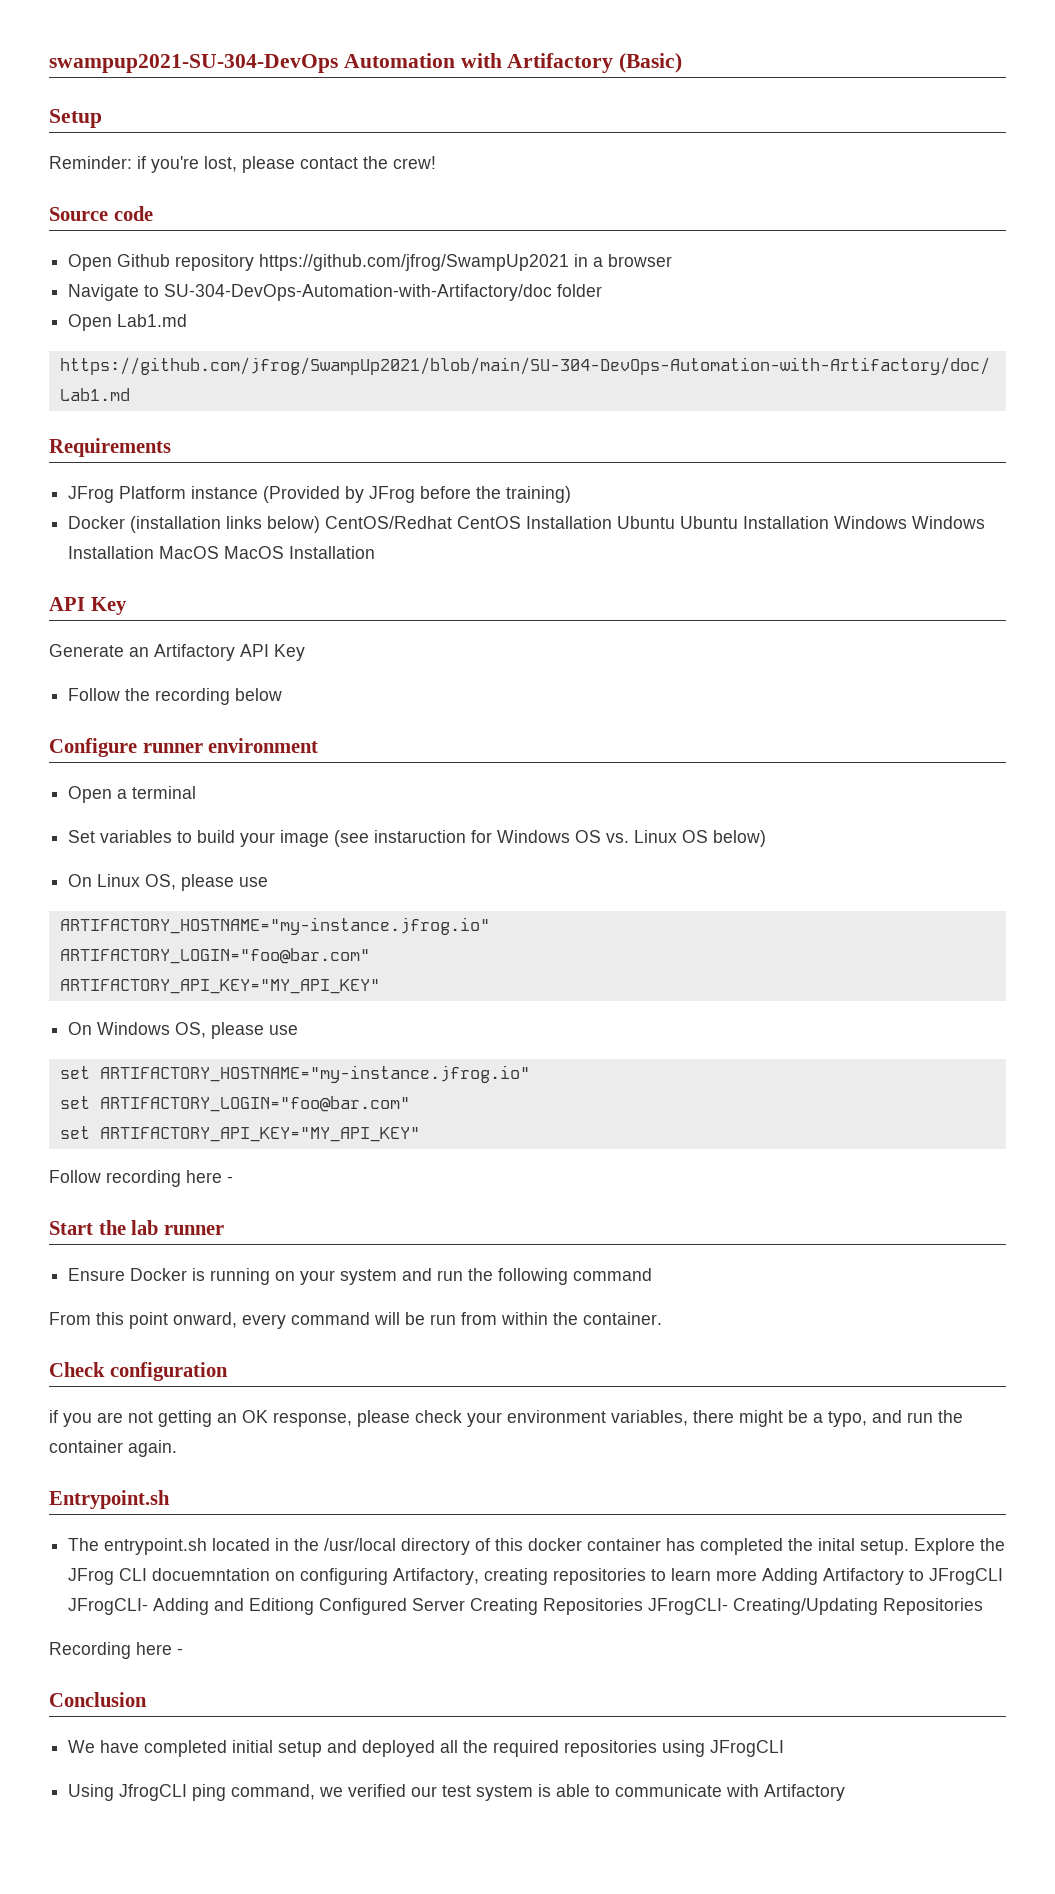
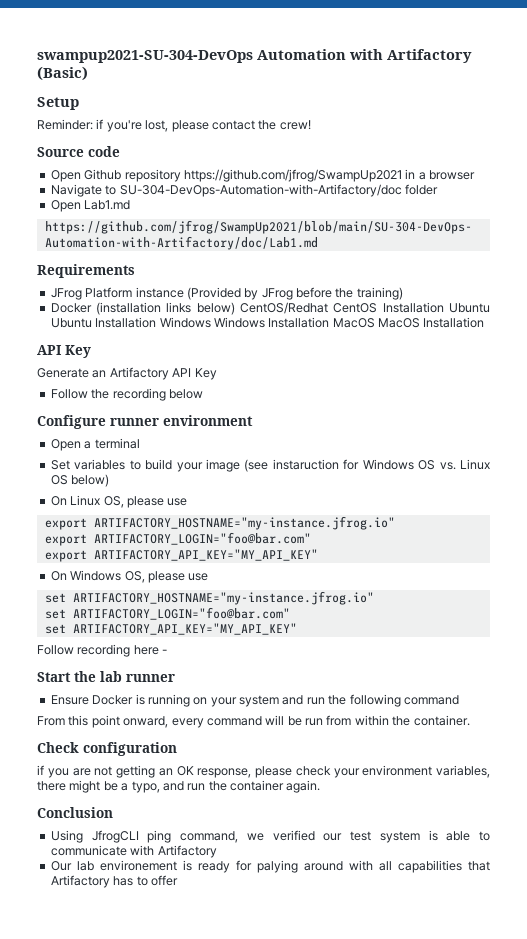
  On Linux OS, please use
- ARTIFACTORY_HOSTNAME="my-instance.jfrog.io"
- ARTIFACTORY_LOGIN="foo@bar.com"
- ARTIFACTORY_API_KEY="MY_API_KEY"
+ export ARTIFACTORY_HOSTNAME="my-instance.jfrog.io"
+ export ARTIFACTORY_LOGIN="foo@bar.com"
+ export ARTIFACTORY_API_KEY="MY_API_KEY"
- Entrypoint.sh
- The entrypoint.sh located in the /usr/local directory of this docker container has completed the inital setup. Explore the JFrog CLI docuemntation on configuring Artifactory, creating repositories to learn more Adding Artifactory to JFrogCLI JFrogCLI- Adding and Editiong Configured Server Creating Repositories JFrogCLI- Creating/Updating Repositories
- Recording here -
  Conclusion
- We have completed initial setup and deployed all the required repositories using JFrogCLI
+ Our lab environement is ready for palying around with all capabilities that Artifactory has to offer

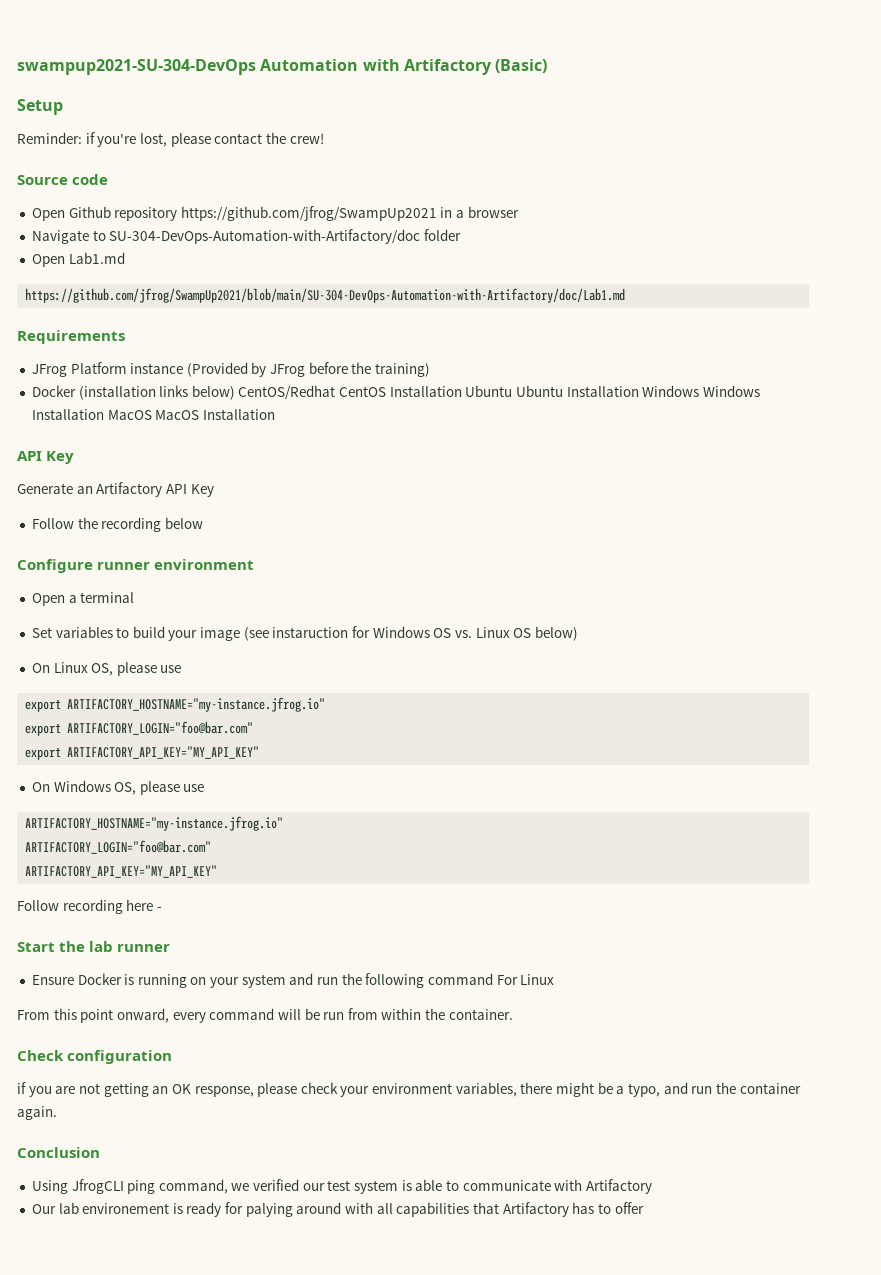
  On Windows OS, please use
- set ARTIFACTORY_HOSTNAME="my-instance.jfrog.io"
- set ARTIFACTORY_LOGIN="foo@bar.com"
- set ARTIFACTORY_API_KEY="MY_API_KEY"
+ ARTIFACTORY_HOSTNAME="my-instance.jfrog.io"
+ ARTIFACTORY_LOGIN="foo@bar.com"
+ ARTIFACTORY_API_KEY="MY_API_KEY"
- Ensure Docker is running on your system and run the following command
+ Ensure Docker is running on your system and run the following command For Linux

